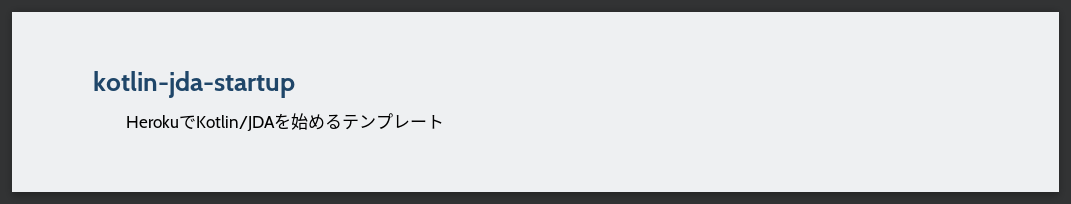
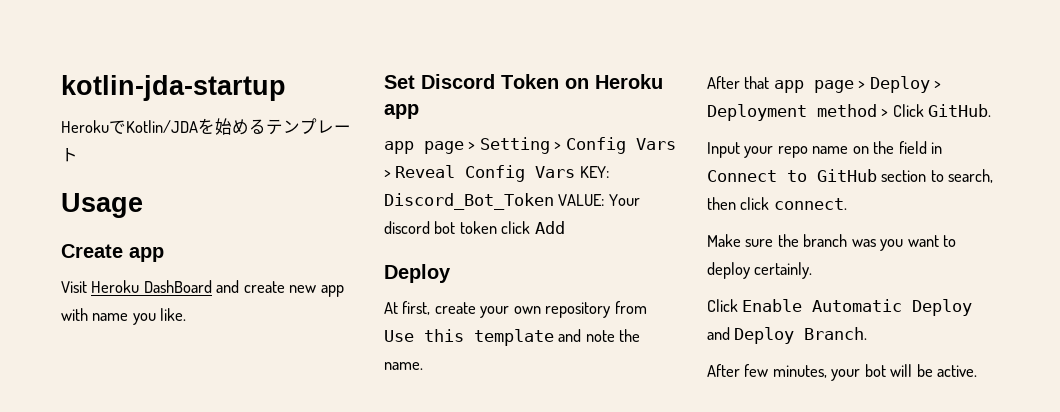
+ Usage
+ Create app
+ Visit Heroku DashBoard and create new app with name you like.
+ Set Discord Token on Heroku app
+ app page > Setting > Config Vars > Reveal Config Vars KEY: Discord_Bot_Token VALUE: Your discord bot token click Add
+ Deploy
+ At first, create your own repository from Use this template and note the name.
+ After that app page > Deploy > Deployment method > Click GitHub.
+ Input your repo name on the field in Connect to GitHub section to search, then click connect.
+ Make sure the branch was you want to deploy certainly.
+ Click Enable Automatic Deploy and Deploy Branch.
+ After few minutes, your bot will be active.

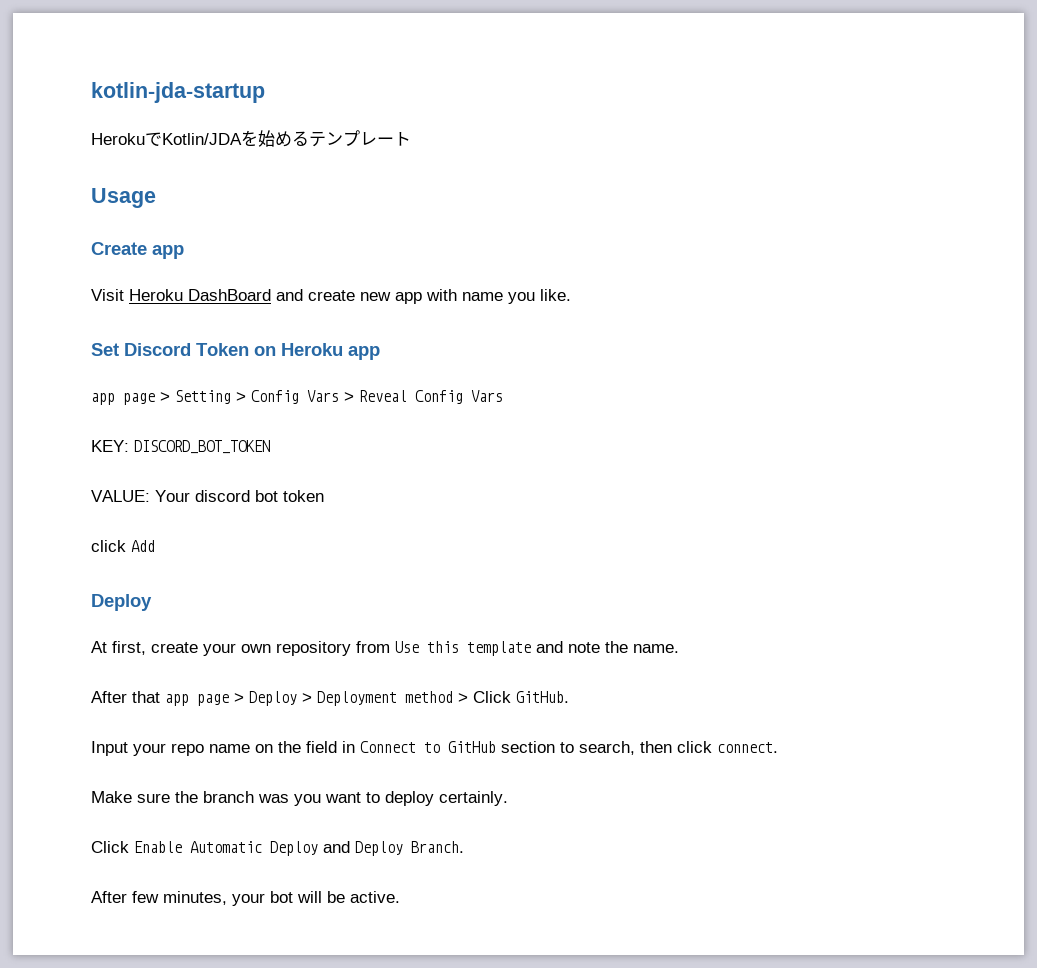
- app page > Setting > Config Vars > Reveal Config Vars KEY: Discord_Bot_Token VALUE: Your discord bot token click Add
+ app page > Setting > Config Vars > Reveal Config Vars
+ KEY: DISCORD_BOT_TOKEN
+ VALUE: Your discord bot token
+ click Add

